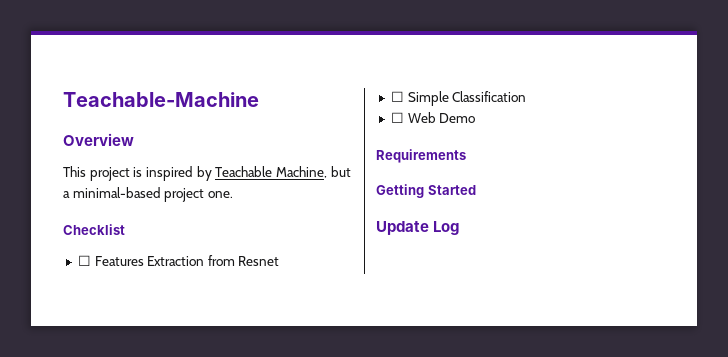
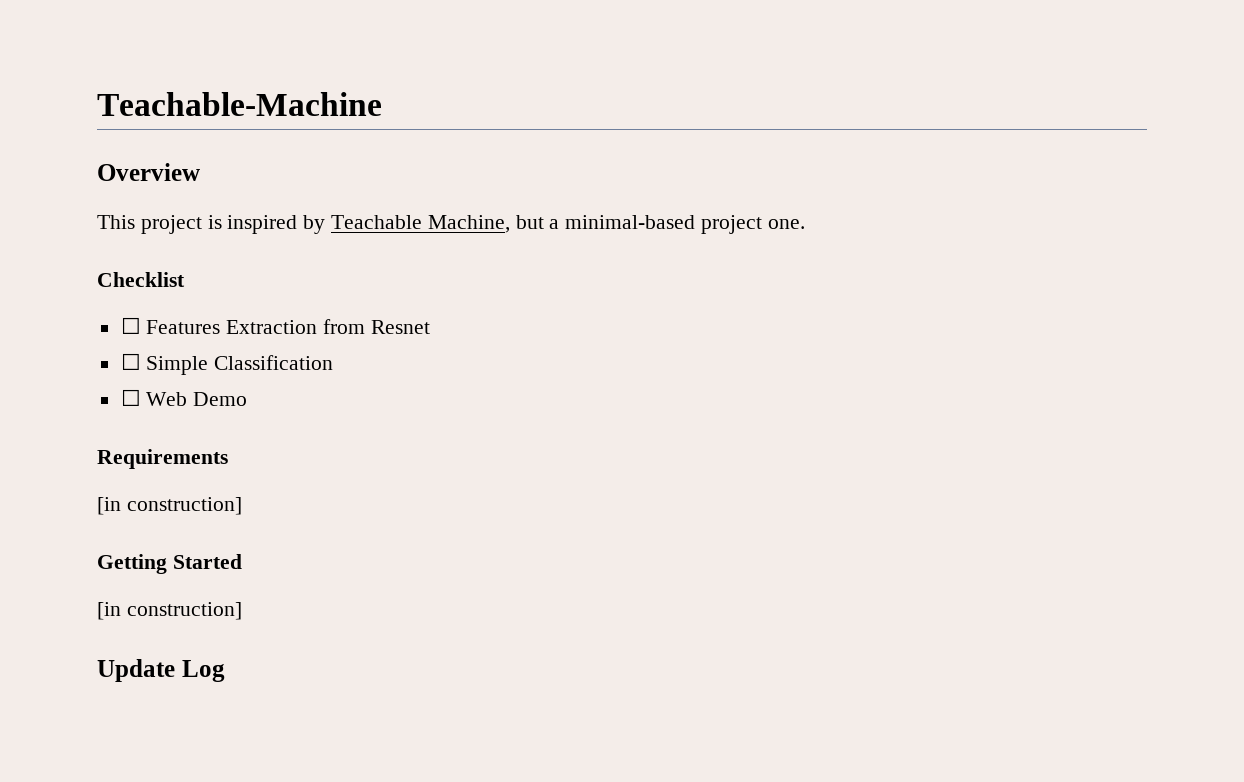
  Requirements
+ [in construction]
  Getting Started
+ [in construction]

